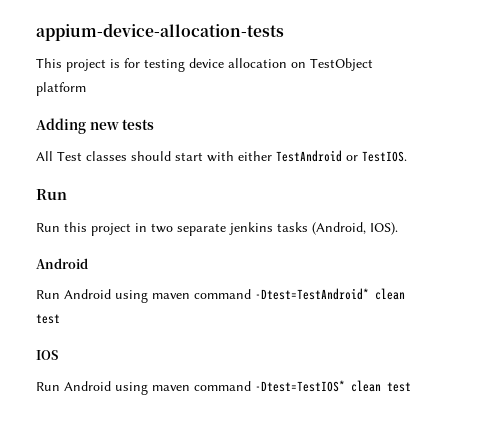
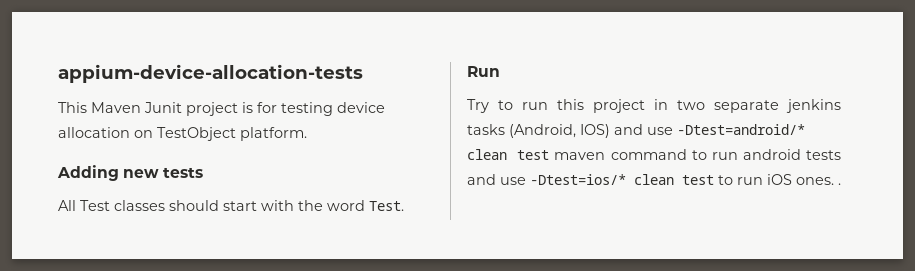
- This project is for testing device allocation on TestObject platform
+ This Maven Junit project is for testing device allocation on TestObject platform.
- All Test classes should start with either TestAndroid or TestIOS.
+ All Test classes should start with the word Test.
  Run
- Run this project in two separate jenkins tasks (Android, IOS).
- Android
- Run Android using maven command -Dtest=TestAndroid* clean test
- IOS
- Run Android using maven command -Dtest=TestIOS* clean test
+ Try to run this project in two separate jenkins tasks (Android, IOS) and use -Dtest=android/* clean test maven command to run android tests and use -Dtest=ios/* clean test to run iOS ones. .

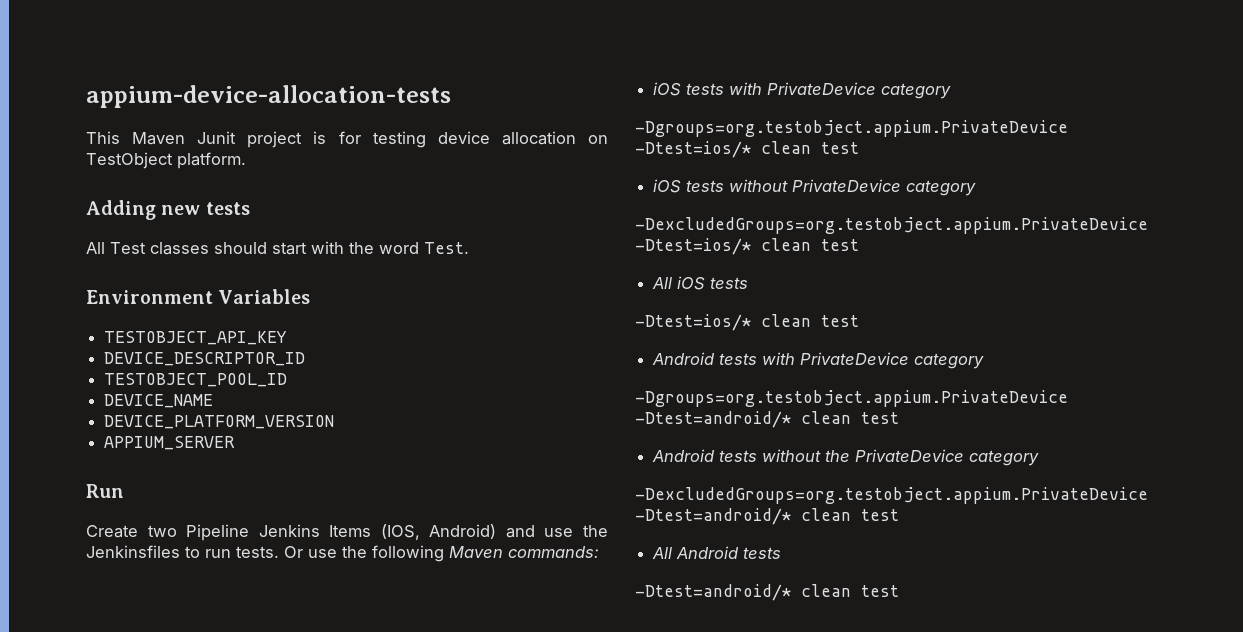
+ Environment Variables
+ TESTOBJECT_API_KEY
+ DEVICE_DESCRIPTOR_ID
+ TESTOBJECT_POOL_ID
+ DEVICE_NAME
+ DEVICE_PLATFORM_VERSION
+ APPIUM_SERVER
  Run
- Try to run this project in two separate jenkins tasks (Android, IOS) and use -Dtest=android/* clean test maven command to run android tests and use -Dtest=ios/* clean test to run iOS ones. .
+ Create two Pipeline Jenkins Items (IOS, Android) and use the Jenkinsfiles to run tests. Or use the following Maven commands:
+ iOS tests with PrivateDevice category
+ -Dgroups=org.testobject.appium.PrivateDevice -Dtest=ios/* clean test
+ iOS tests without PrivateDevice category
+ -DexcludedGroups=org.testobject.appium.PrivateDevice -Dtest=ios/* clean test
+ All iOS tests
+ -Dtest=ios/* clean test
+ Android tests with PrivateDevice category
+ -Dgroups=org.testobject.appium.PrivateDevice -Dtest=android/* clean test
+ Android tests without the PrivateDevice category
+ -DexcludedGroups=org.testobject.appium.PrivateDevice -Dtest=android/* clean test
+ All Android tests
+ -Dtest=android/* clean test

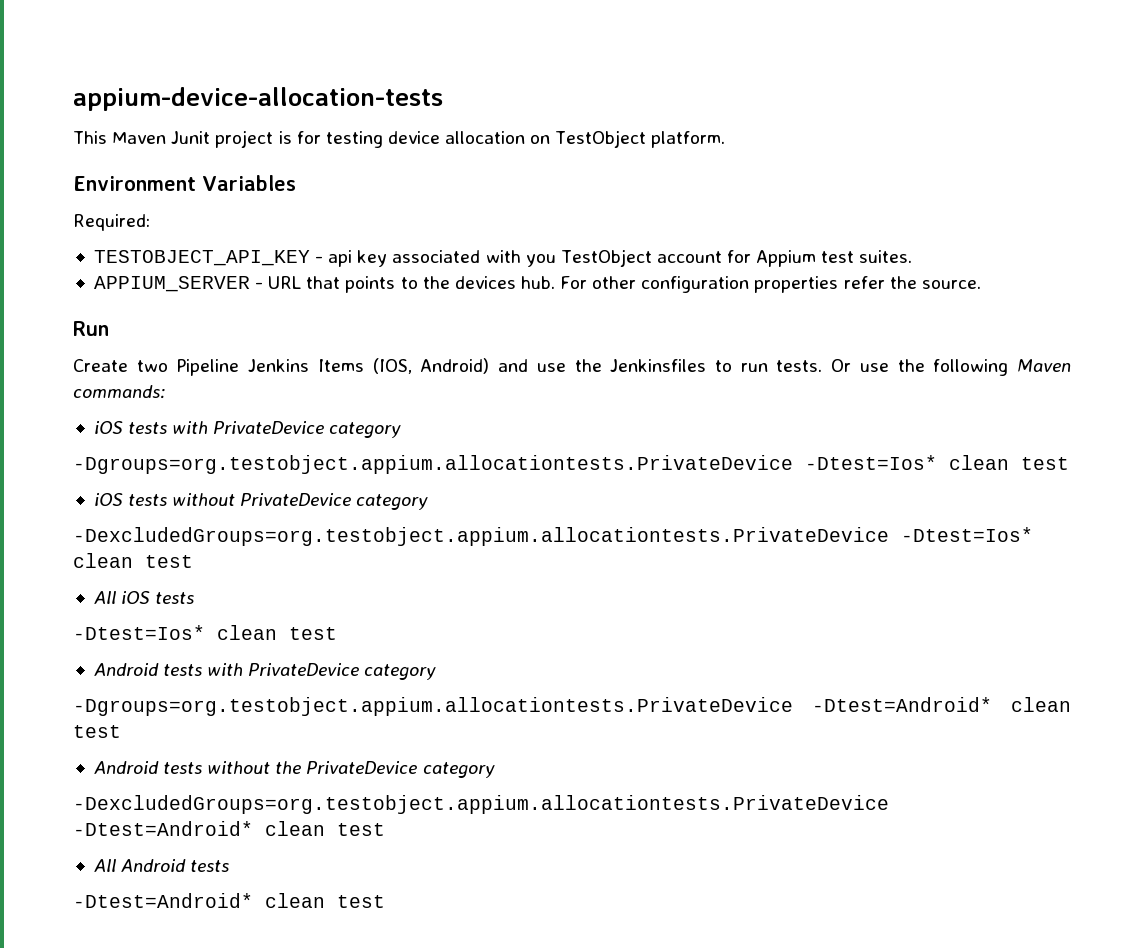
- Adding new tests
- All Test classes should start with the word Test.
+ Required:
- TESTOBJECT_API_KEY
- DEVICE_DESCRIPTOR_ID
- TESTOBJECT_POOL_ID
- DEVICE_NAME
- DEVICE_PLATFORM_VERSION
- APPIUM_SERVER
+ TESTOBJECT_API_KEY - api key associated with you TestObject account for Appium test suites.
+ APPIUM_SERVER - URL that points to the devices hub. For other configuration properties refer the source.
- -Dgroups=org.testobject.appium.PrivateDevice -Dtest=ios/* clean test
+ -Dgroups=org.testobject.appium.allocationtests.PrivateDevice -Dtest=Ios* clean test
- -DexcludedGroups=org.testobject.appium.PrivateDevice -Dtest=ios/* clean test
+ -DexcludedGroups=org.testobject.appium.allocationtests.PrivateDevice -Dtest=Ios* clean test
  All iOS tests
- -Dtest=ios/* clean test
+ -Dtest=Ios* clean test
- -Dgroups=org.testobject.appium.PrivateDevice -Dtest=android/* clean test
+ -Dgroups=org.testobject.appium.allocationtests.PrivateDevice -Dtest=Android* clean test
- -DexcludedGroups=org.testobject.appium.PrivateDevice -Dtest=android/* clean test
+ -DexcludedGroups=org.testobject.appium.allocationtests.PrivateDevice -Dtest=Android* clean test
  All Android tests
- -Dtest=android/* clean test
+ -Dtest=Android* clean test

